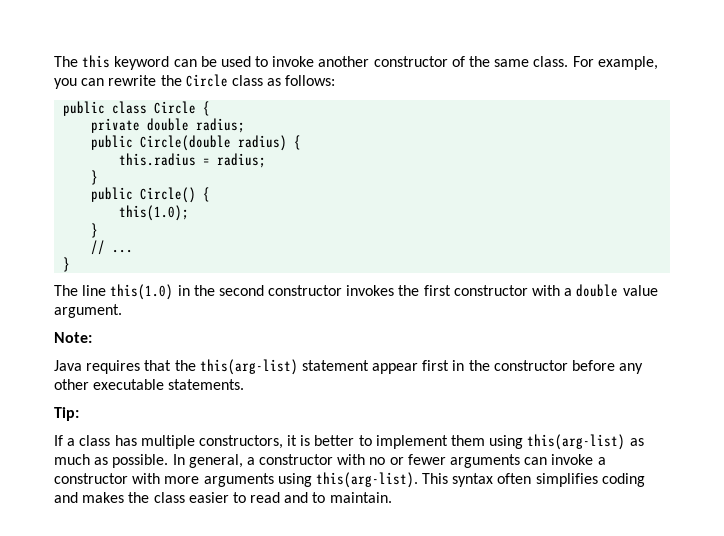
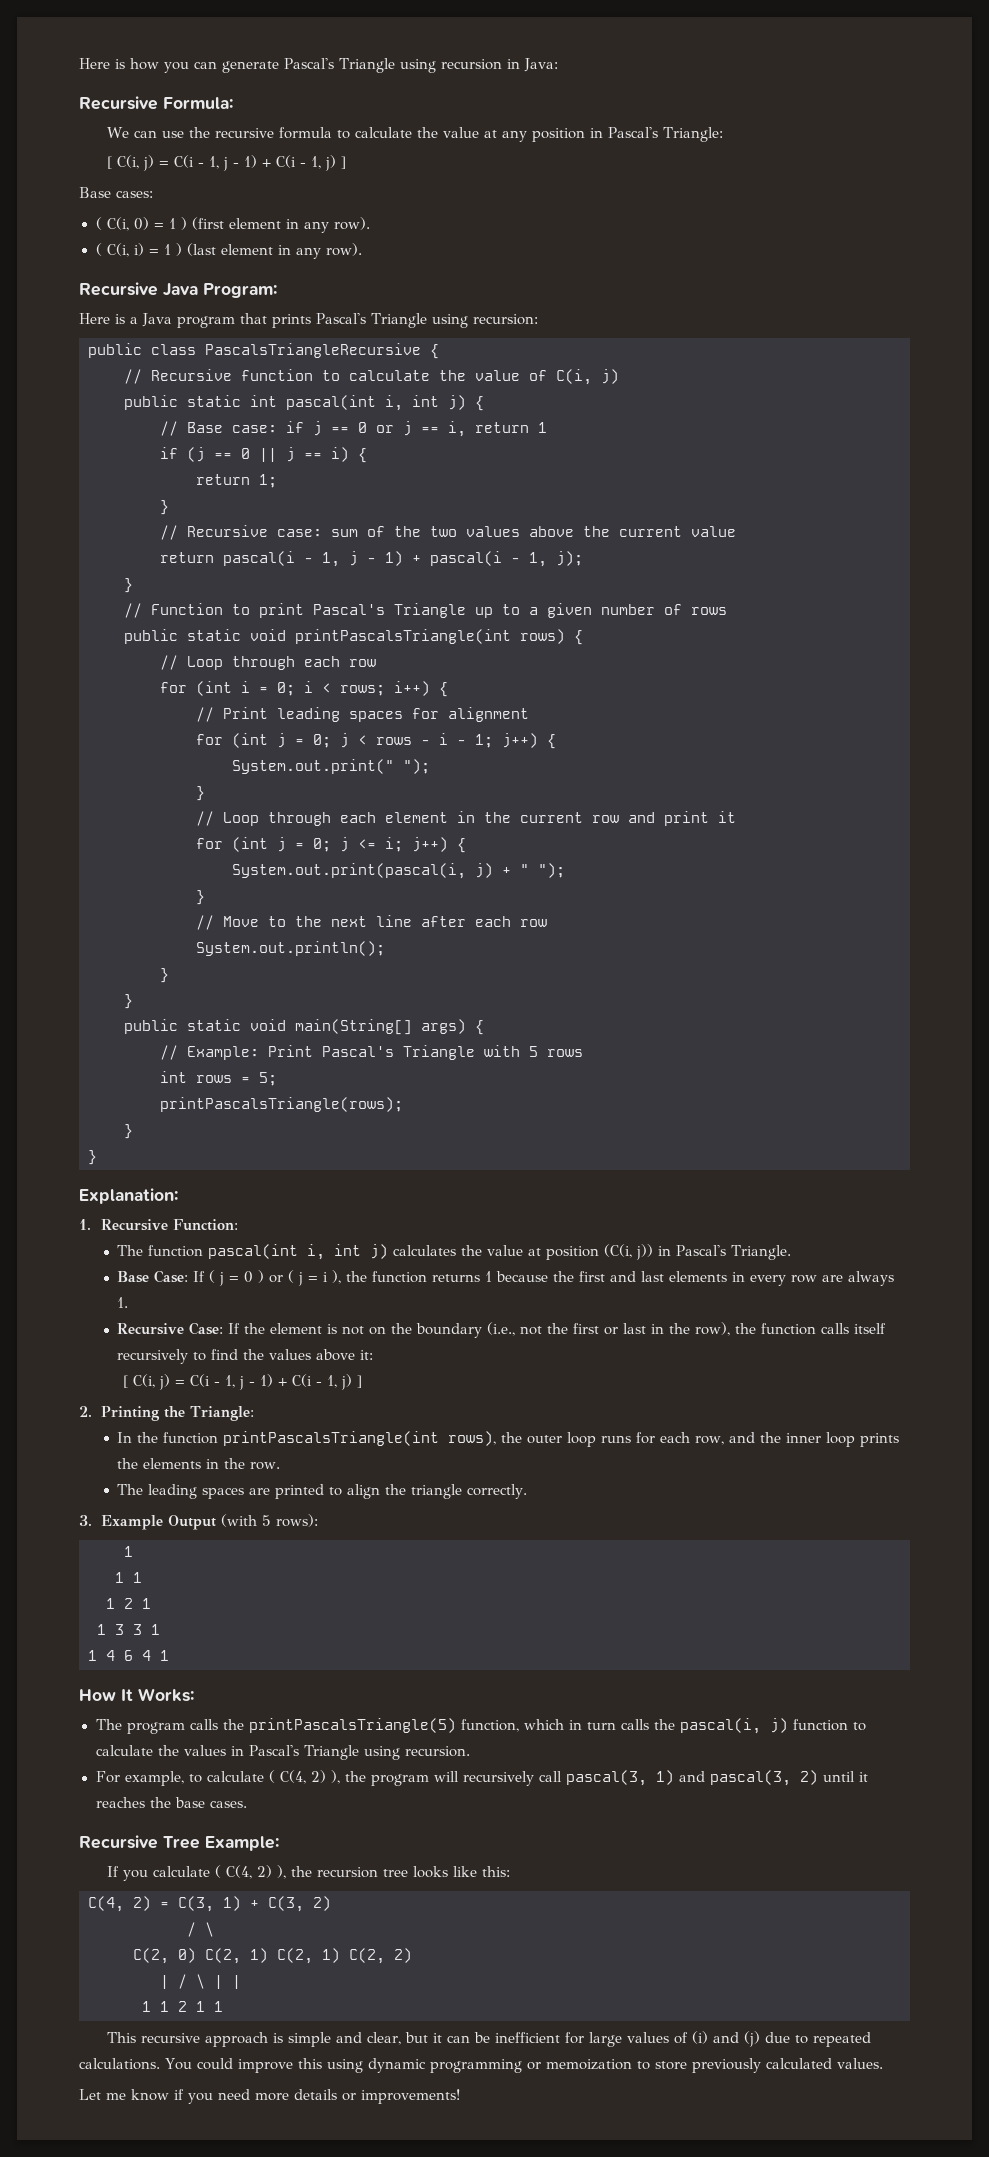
- The this keyword can be used to invoke another constructor of the same class. For example, you can rewrite the Circle class as follows:
+ Here is how you can generate Pascal's Triangle using recursion in Java:
+ Recursive Formula:
+ We can use the recursive formula to calculate the value at any position in Pascal's Triangle:
+ [ C(i, j) = C(i - 1, j - 1) + C(i - 1, j) ]
+ Base cases:
+ ( C(i, 0) = 1 ) (first element in any row).
+ ( C(i, i) = 1 ) (last element in any row).
+ Recursive Java Program:
+ Here is a Java program that prints Pascal's Triangle using recursion:
- public class Circle {
- private double radius;
- public Circle(double radius) {
- this.radius = radius;
+ public class PascalsTriangleRecursive {
+ // Recursive function to calculate the value of C(i, j)
+ public static int pascal(int i, int j) {
+ // Base case: if j == 0 or j == i, return 1
+ if (j == 0 || j == i) {
+ return 1;
  }
- public Circle() {
- this(1.0);
+ // Recursive case: sum of the two values above the current value
+ return pascal(i - 1, j - 1) + pascal(i - 1, j);
  }
- // ...
+ // Function to print Pascal's Triangle up to a given number of rows
+ public static void printPascalsTriangle(int rows) {
+ // Loop through each row
+ for (int i = 0; i < rows; i++) {
+ // Print leading spaces for alignment
+ for (int j = 0; j < rows - i - 1; j++) {
+ System.out.print(" ");
  }
- The line this(1.0) in the second constructor invokes the first constructor with a double value argument.
- Note:
- Java requires that the this(arg-list) statement appear first in the constructor before any other executable statements.
- Tip:
- If a class has multiple constructors, it is better to implement them using this(arg-list) as much as possible. In general, a constructor with no or fewer arguments can invoke a constructor with more arguments using this(arg-list). This syntax often simplifies coding and makes the class easier to read and to maintain.
+ // Loop through each element in the current row and print it
+ for (int j = 0; j <= i; j++) {
+ System.out.print(pascal(i, j) + " ");
+ }
+ // Move to the next line after each row
+ System.out.println();
+ }
+ }
+ public static void main(String[] args) {
+ // Example: Print Pascal's Triangle with 5 rows
+ int rows = 5;
+ printPascalsTriangle(rows);
+ }
+ }
+ Explanation:
+ 1. Recursive Function:
+ The function pascal(int i, int j) calculates the value at position (C(i, j)) in Pascal's Triangle.
+ Base Case: If ( j = 0 ) or ( j = i ), the function returns 1 because the first and last elements in every row are always 1.
+ Recursive Case: If the element is not on the boundary (i.e., not the first or last in the row), the function calls itself recursively to find the values above it:
+ [ C(i, j) = C(i - 1, j - 1) + C(i - 1, j) ]
+ 2. Printing the Triangle:
+ In the function printPascalsTriangle(int rows), the outer loop runs for each row, and the inner loop prints the elements in the row.
+ The leading spaces are printed to align the triangle correctly.
+ 3. Example Output (with 5 rows):
+ 1
+ 1 1
+ 1 2 1
+ 1 3 3 1
+ 1 4 6 4 1
+ How It Works:
+ The program calls the printPascalsTriangle(5) function, which in turn calls the pascal(i, j) function to calculate the values in Pascal's Triangle using recursion.
+ For example, to calculate ( C(4, 2) ), the program will recursively call pascal(3, 1) and pascal(3, 2) until it reaches the base cases.
+ Recursive Tree Example:
+ If you calculate ( C(4, 2) ), the recursion tree looks like this:
+ C(4, 2) = C(3, 1) + C(3, 2)
+ / \
+ C(2, 0) C(2, 1) C(2, 1) C(2, 2)
+ | / \ | |
+ 1 1 2 1 1
+ This recursive approach is simple and clear, but it can be inefficient for large values of (i) and (j) due to repeated calculations. You could improve this using dynamic programming or memoization to store previously calculated values.
+ Let me know if you need more details or improvements!

